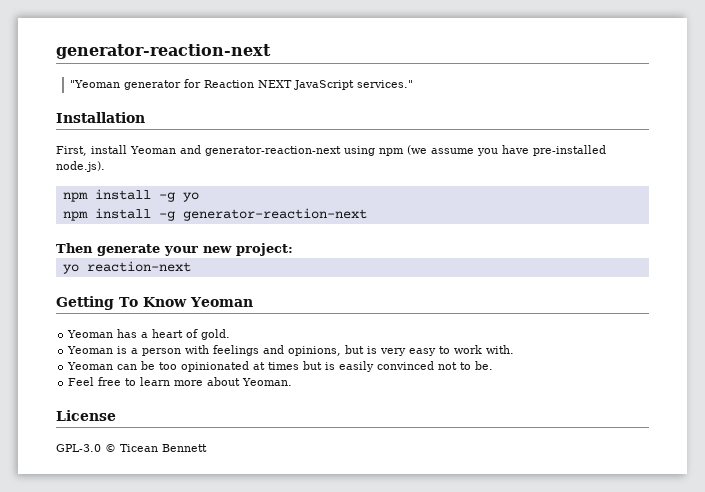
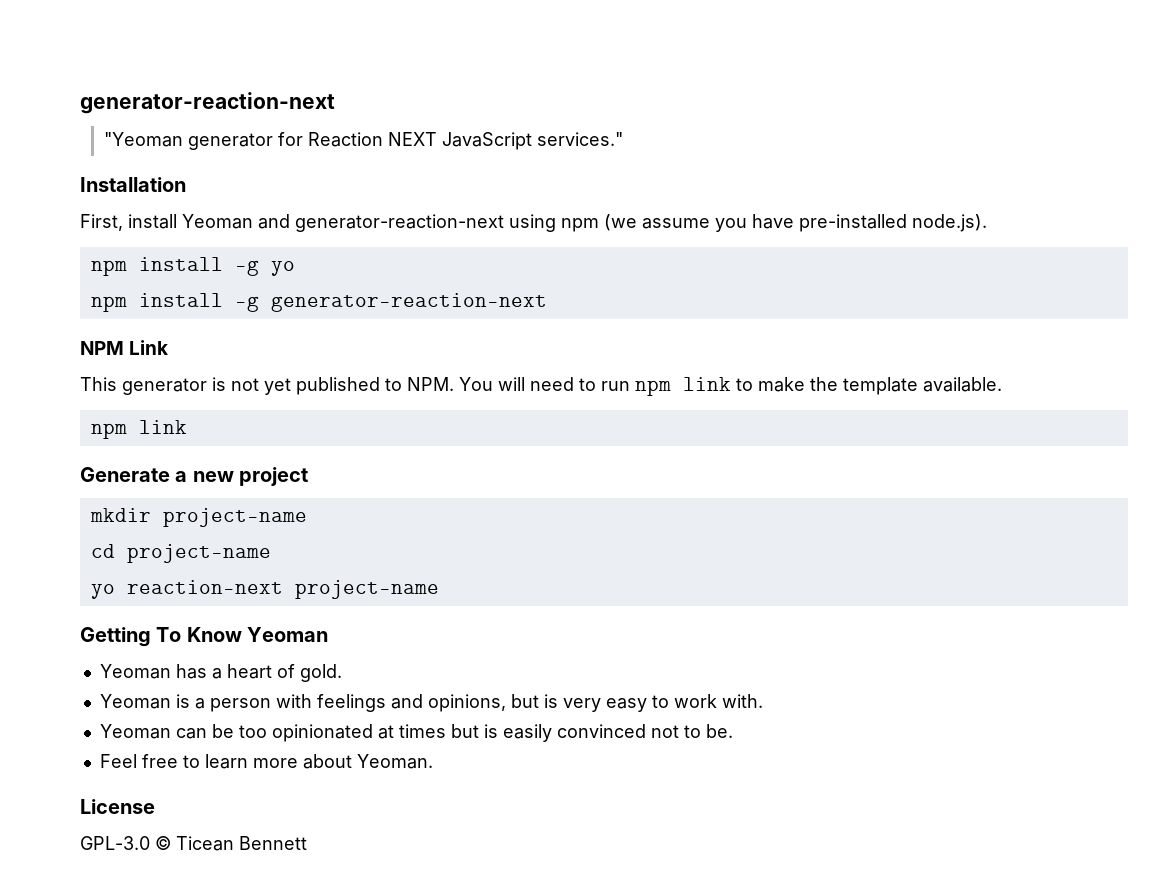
- Then generate your new project:
+ NPM Link
+ This generator is not yet published to NPM. You will need to run npm link to make the template available.
+ npm link
+ Generate a new project
+ mkdir project-name
+ cd project-name
- yo reaction-next
+ yo reaction-next project-name

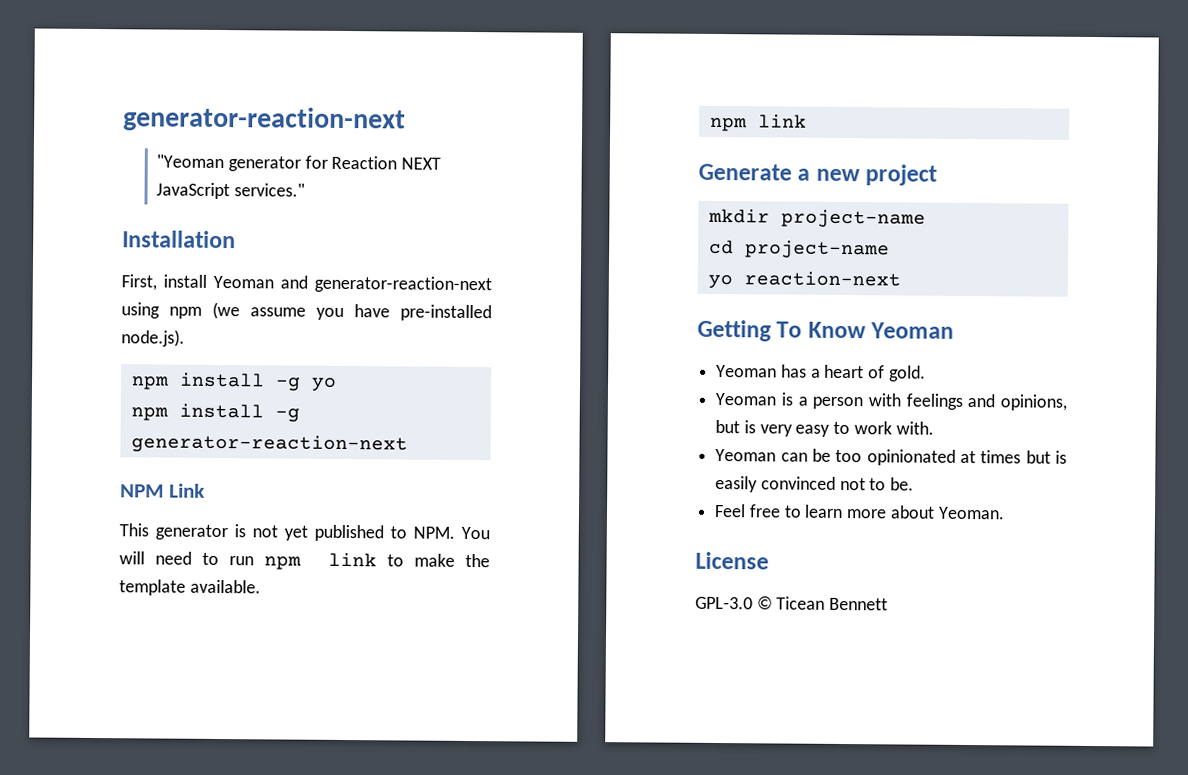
- yo reaction-next project-name
+ yo reaction-next

